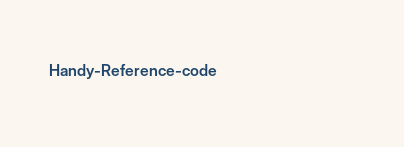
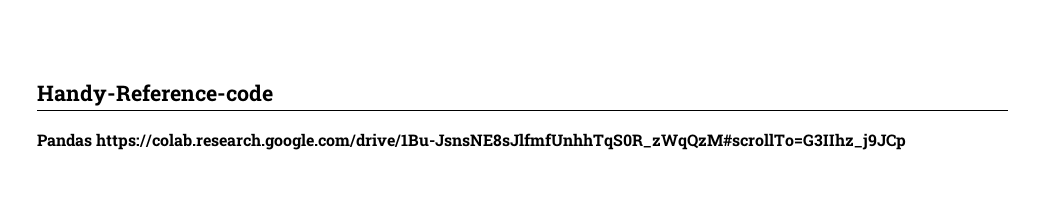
+ Pandas https://colab.research.google.com/drive/1Bu-JsnsNE8sJlfmfUnhhTqS0R_zWqQzM#scrollTo=G3IIhz_j9JCp

